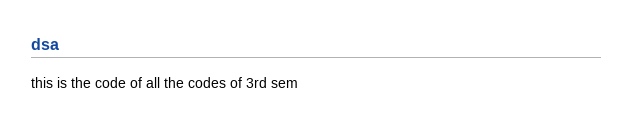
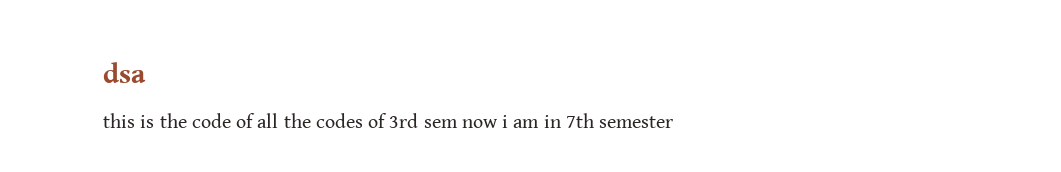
- this is the code of all the codes of 3rd sem
+ this is the code of all the codes of 3rd sem now i am in 7th semester

